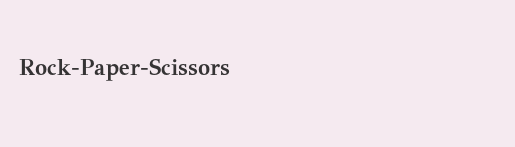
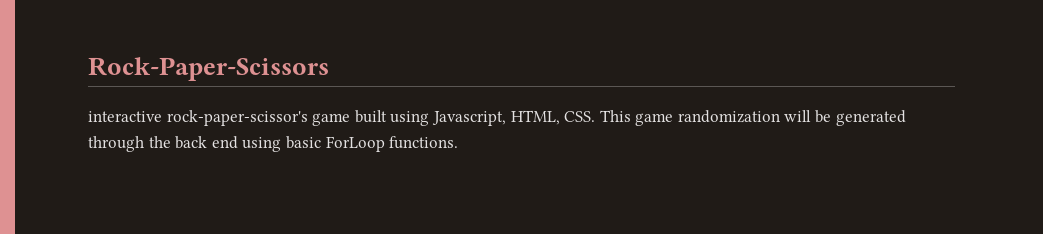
+ interactive rock-paper-scissor's game built using Javascript, HTML, CSS. This game randomization will be generated through the back end using basic ForLoop functions.

